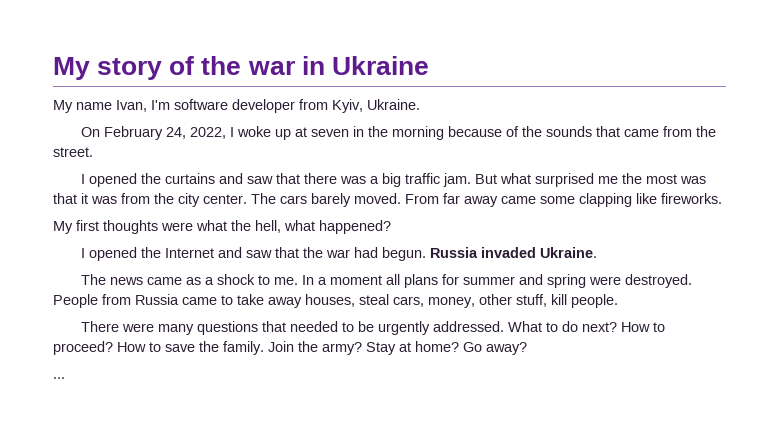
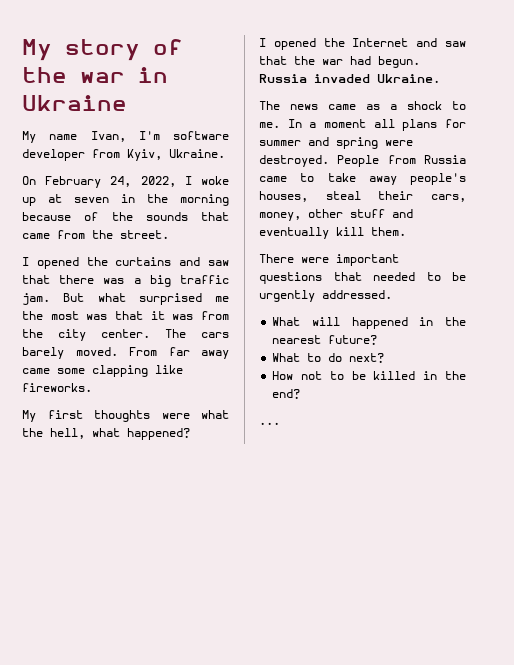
- People from Russia came to take away houses, steal cars, money, other stuff, kill people.
+ People from Russia came to take away people's houses, steal their cars, money, other stuff and eventually kill them.
- There were many questions that needed to be urgently addressed. What to do next? How to proceed? How to save the family. Join the army? Stay at home? Go away?
+ There were important questions that needed to be urgently addressed.
+ What will happened in the nearest future?
+ What to do next?
+ How not to be killed in the end?

